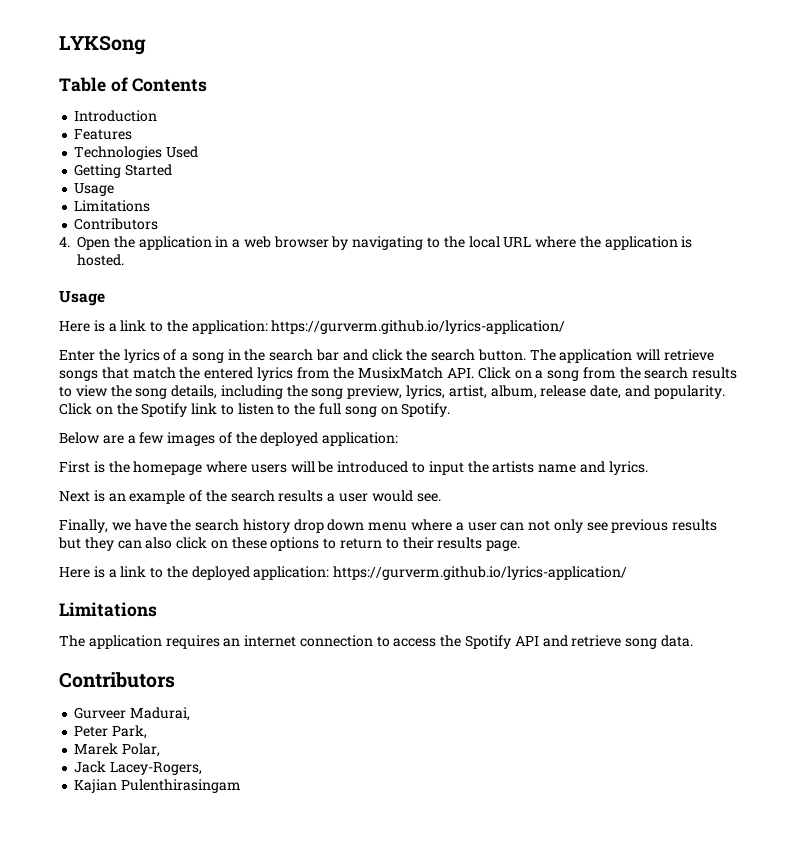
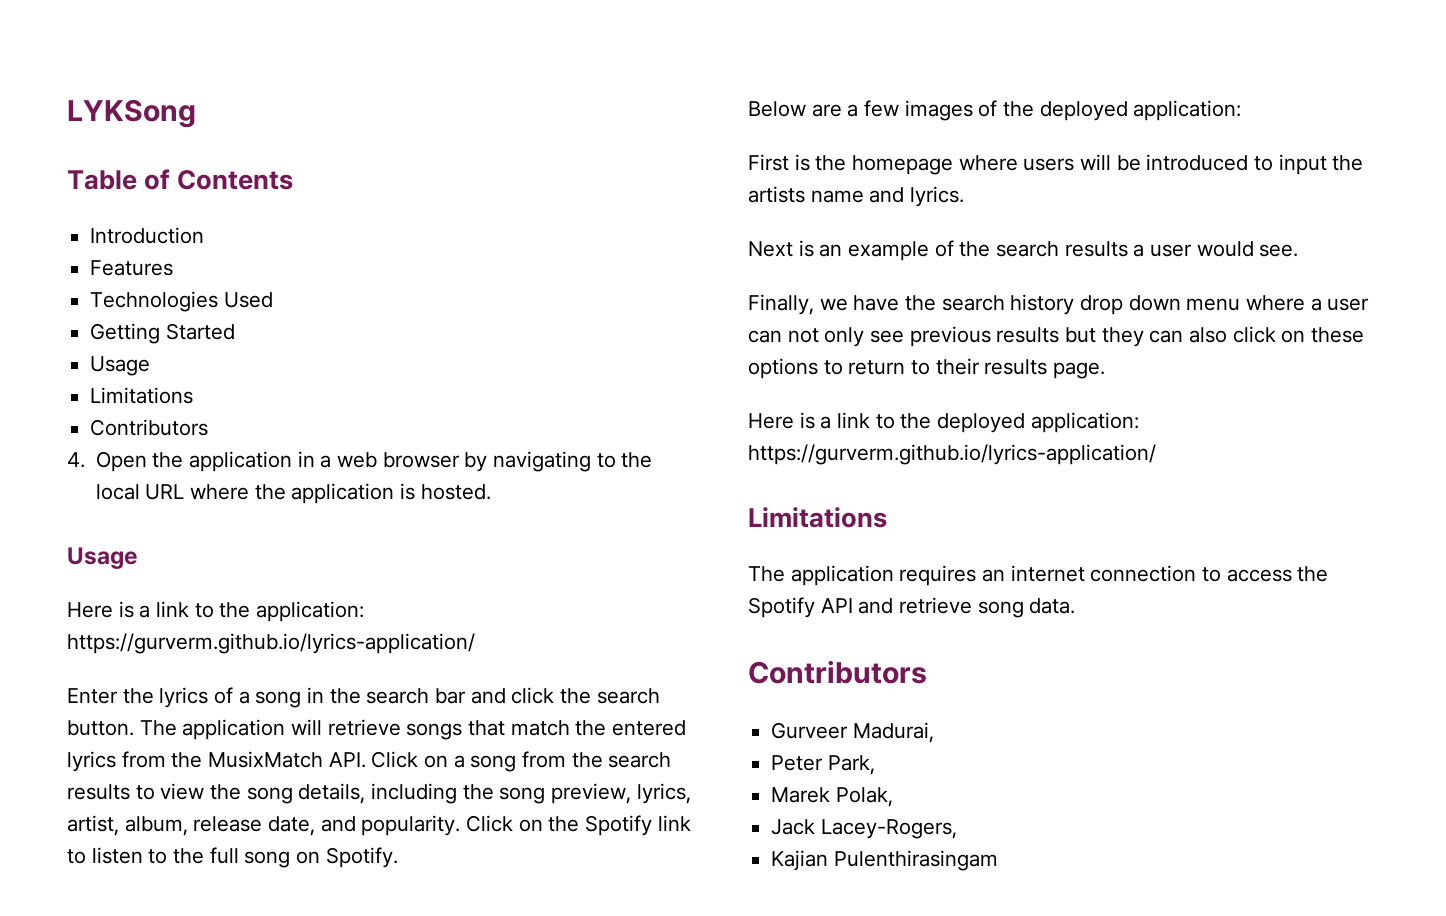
- Marek Polar,
+ Marek Polak,

